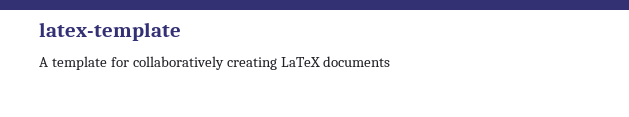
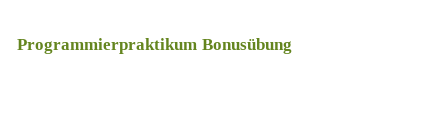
- latex-template
- A template for collaboratively creating LaTeX documents
+ Programmierpraktikum Bonusübung

